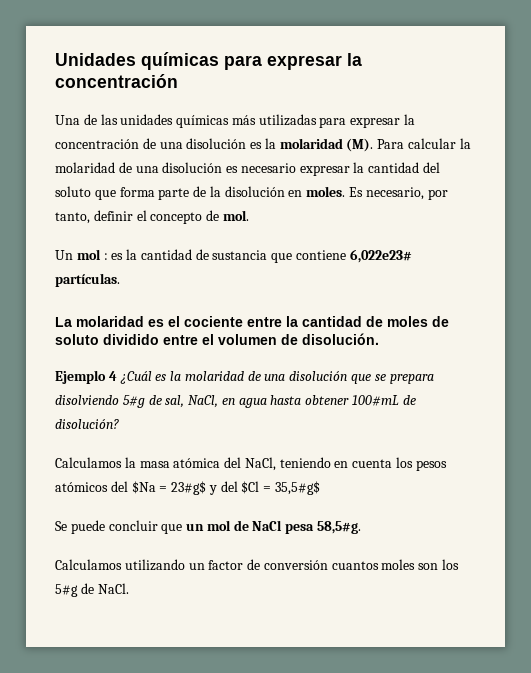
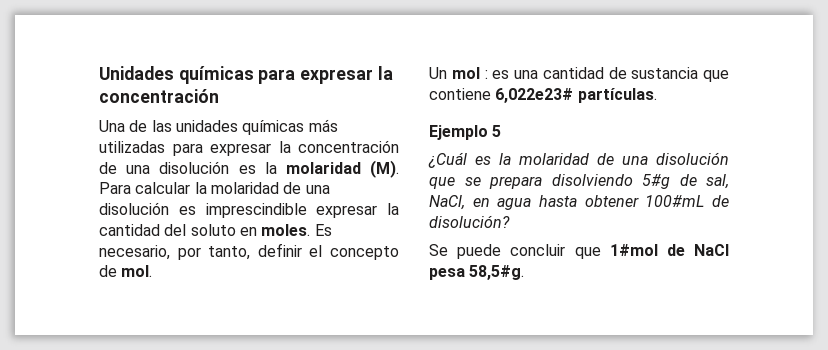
- Una de las unidades químicas más utilizadas para expresar la concentración de una disolución es la molaridad (M). Para calcular la molaridad de una disolución es necesario expresar la cantidad del soluto que forma parte de la disolución en moles.
+ Una de las unidades químicas más utilizadas para expresar la concentración de una disolución es la molaridad (M). Para calcular la molaridad de una disolución es imprescindible expresar la cantidad del soluto en moles.
- Un mol : es la cantidad de sustancia que contiene 6,022e23# partículas.
+ Un mol : es una cantidad de sustancia que contiene 6,022e23# partículas.
- La molaridad es el cociente entre la cantidad de moles de soluto dividido entre el volumen de disolución.
- Ejemplo 4 ¿Cuál es la molaridad de una disolución que se prepara disolviendo 5#g de sal, NaCl, en agua hasta obtener 100#mL de disolución?
+ Ejemplo 5
+ ¿Cuál es la molaridad de una disolución que se prepara disolviendo 5#g de sal, NaCl, en agua hasta obtener 100#mL de disolución?
- Calculamos la masa atómica del NaCl, teniendo en cuenta los pesos atómicos del $Na = 23#g$ y del $Cl = 35,5#g$
- Se puede concluir que un mol de NaCl pesa 58,5#g.
+ Se puede concluir que 1#mol de NaCl pesa 58,5#g.
- Calculamos utilizando un factor de conversión cuantos moles son los 5#g de NaCl.

